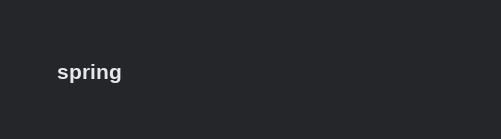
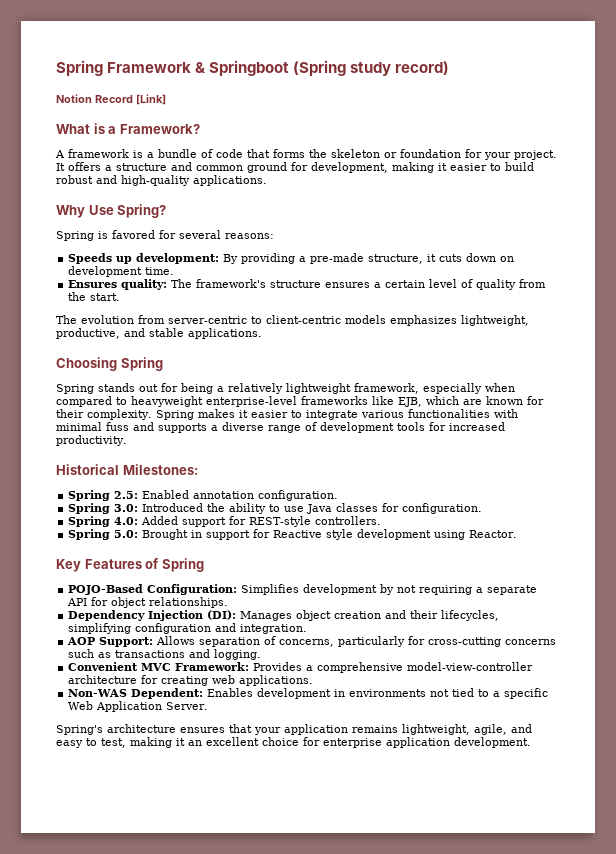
- spring
+ Spring Framework & Springboot (Spring study record)
+ Notion Record [Link]
+ What is a Framework?
+ A framework is a bundle of code that forms the skeleton or foundation for your project. It offers a structure and common ground for development, making it easier to build robust and high-quality applications.
+ Why Use Spring?
+ Spring is favored for several reasons:
+ Speeds up development: By providing a pre-made structure, it cuts down on development time.
+ Ensures quality: The framework's structure ensures a certain level of quality from the start.
+ The evolution from server-centric to client-centric models emphasizes lightweight, productive, and stable applications.
+ Choosing Spring
+ Spring stands out for being a relatively lightweight framework, especially when compared to heavyweight enterprise-level frameworks like EJB, which are known for their complexity. Spring makes it easier to integrate various functionalities with minimal fuss and supports a diverse range of development tools for increased productivity.
+ Historical Milestones:
+ Spring 2.5: Enabled annotation configuration.
+ Spring 3.0: Introduced the ability to use Java classes for configuration.
+ Spring 4.0: Added support for REST-style controllers.
+ Spring 5.0: Brought in support for Reactive style development using Reactor.
+ Key Features of Spring
+ POJO-Based Configuration: Simplifies development by not requiring a separate API for object relationships.
+ Dependency Injection (DI): Manages object creation and their lifecycles, simplifying configuration and integration.
+ AOP Support: Allows separation of concerns, particularly for cross-cutting concerns such as transactions and logging.
+ Convenient MVC Framework: Provides a comprehensive model-view-controller architecture for creating web applications.
+ Non-WAS Dependent: Enables development in environments not tied to a specific Web Application Server.
+ Spring's architecture ensures that your application remains lightweight, agile, and easy to test, making it an excellent choice for enterprise application development.

